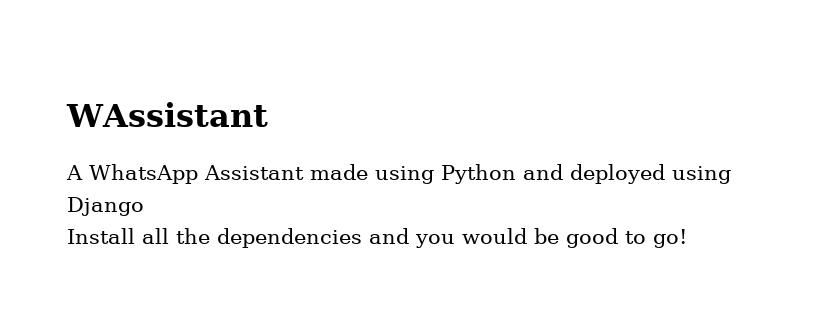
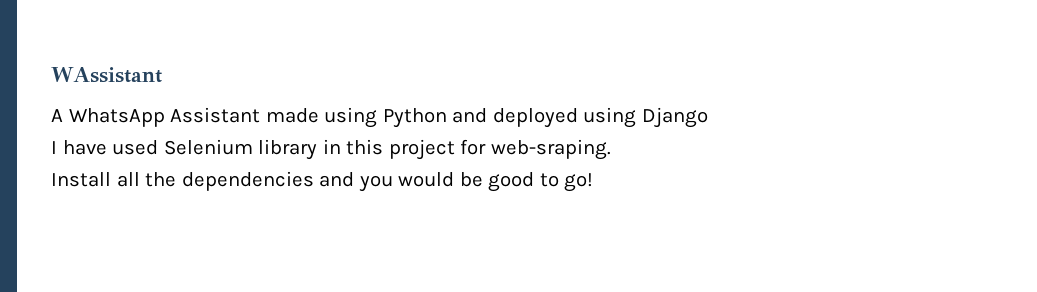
+ I have used Selenium library in this project for web-sraping.

